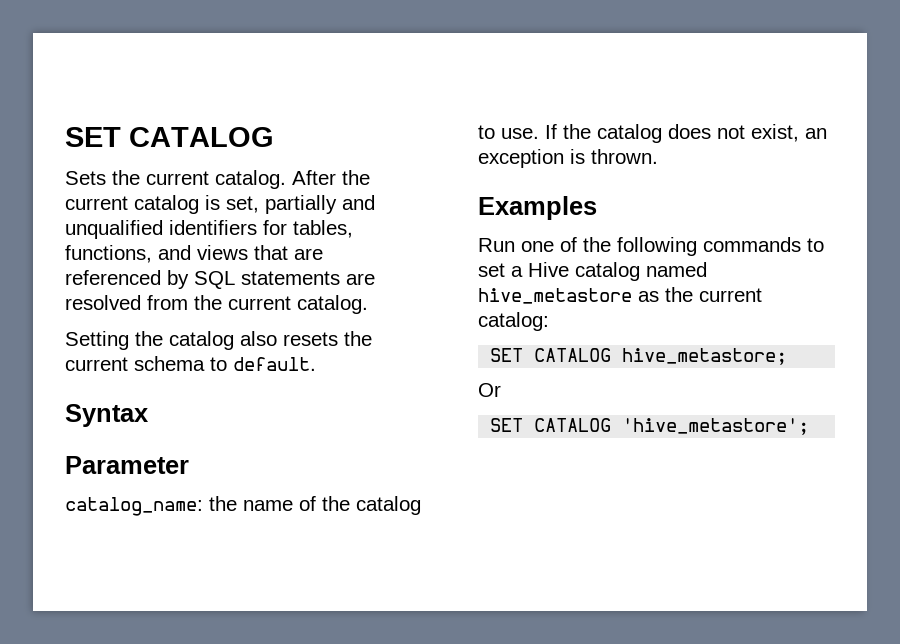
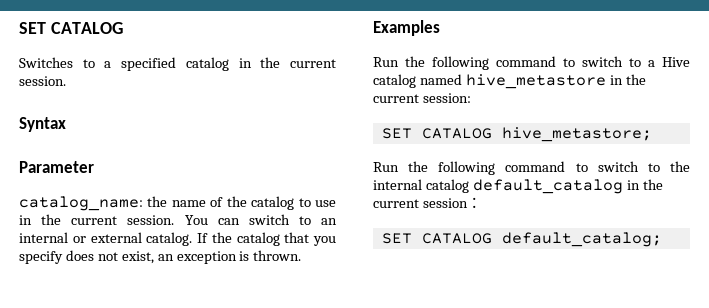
- Sets the current catalog. After the current catalog is set, partially and unqualified identifiers for tables, functions, and views that are referenced by SQL statements are resolved from the current catalog.
- Setting the catalog also resets the current schema to default.
+ Switches to a specified catalog in the current session.
- catalog_name: the name of the catalog to use. If the catalog does not exist, an exception is thrown.
+ catalog_name: the name of the catalog to use in the current session. You can switch to an internal or external catalog. If the catalog that you specify does not exist, an exception is thrown.
- Run one of the following commands to set a Hive catalog named hive_metastore as the current catalog:
+ Run the following command to switch to a Hive catalog named hive_metastore in the current session:
- Or
- SET CATALOG 'hive_metastore';
+ Run the following command to switch to the internal catalog default_catalog in the current session：
+ SET CATALOG default_catalog;

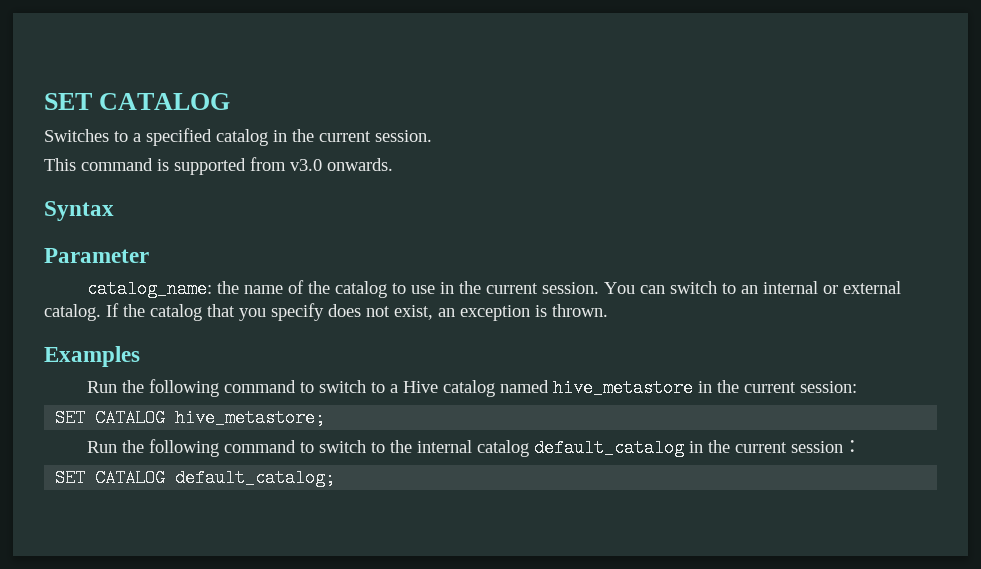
+ This command is supported from v3.0 onwards.

